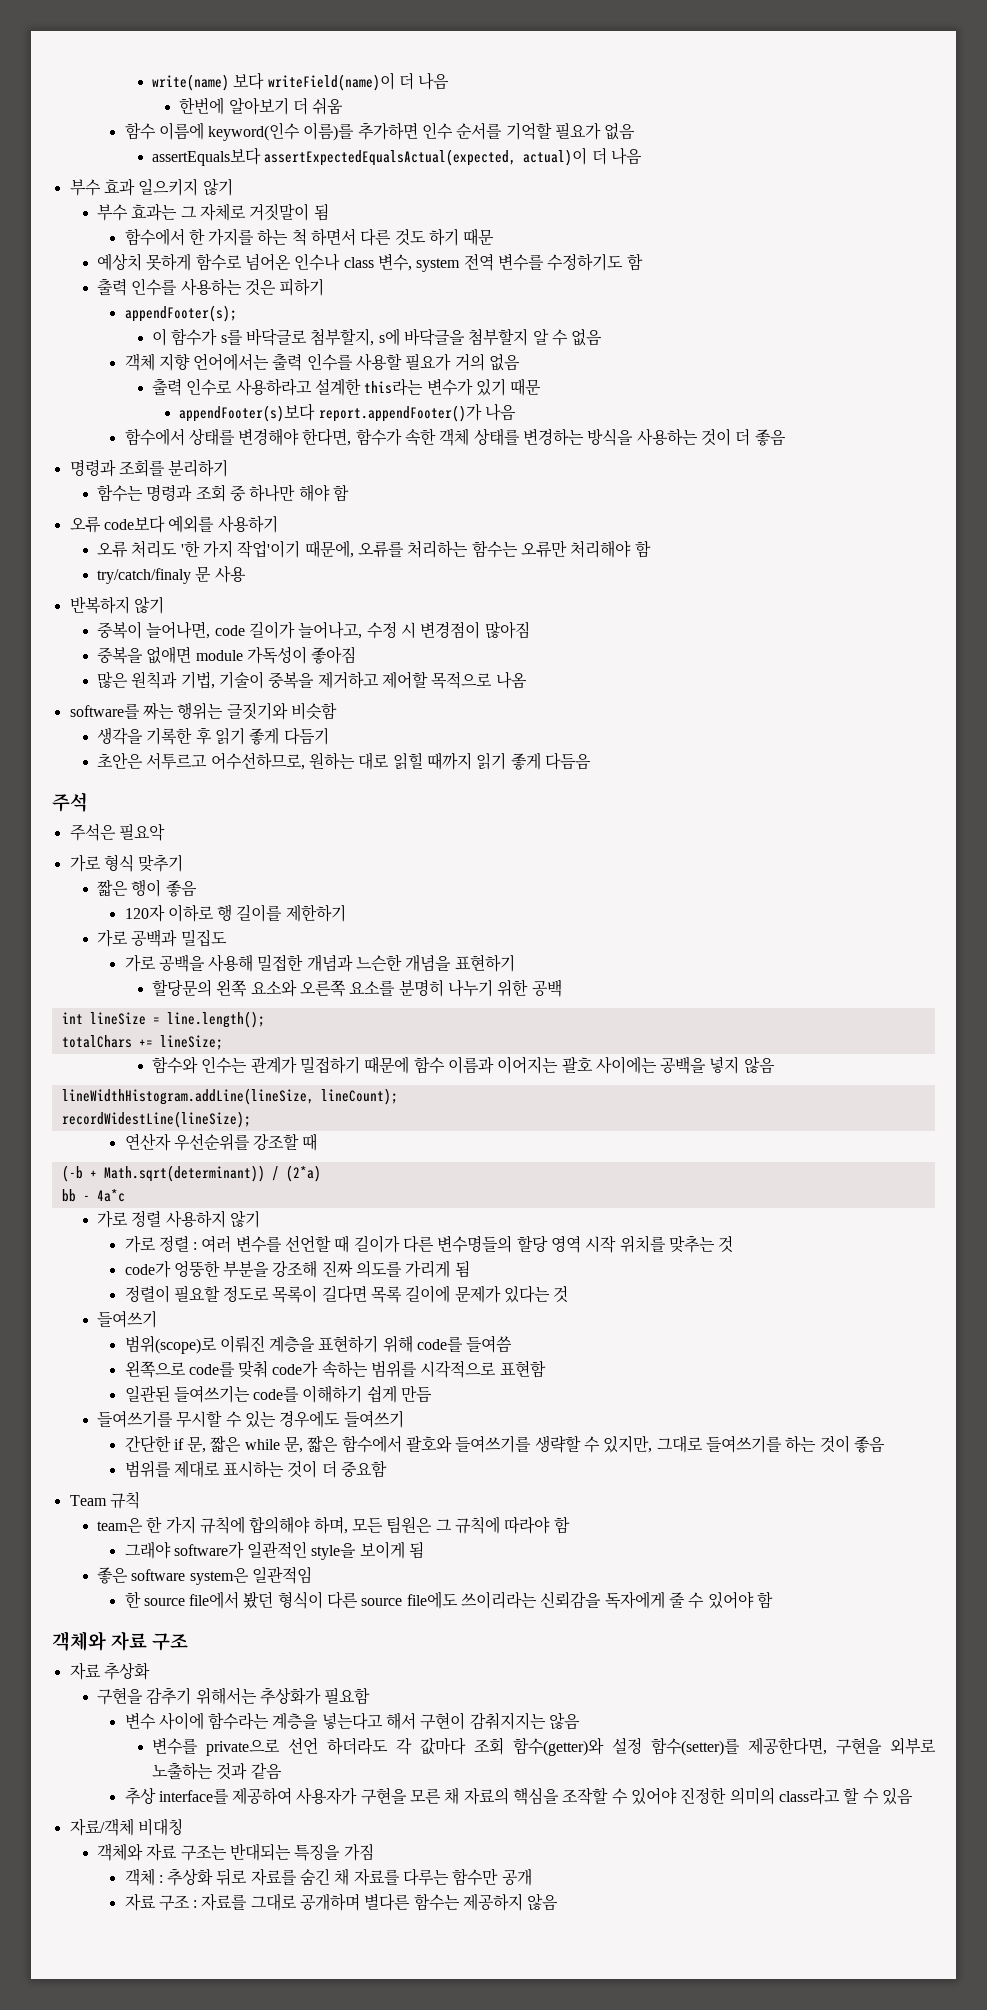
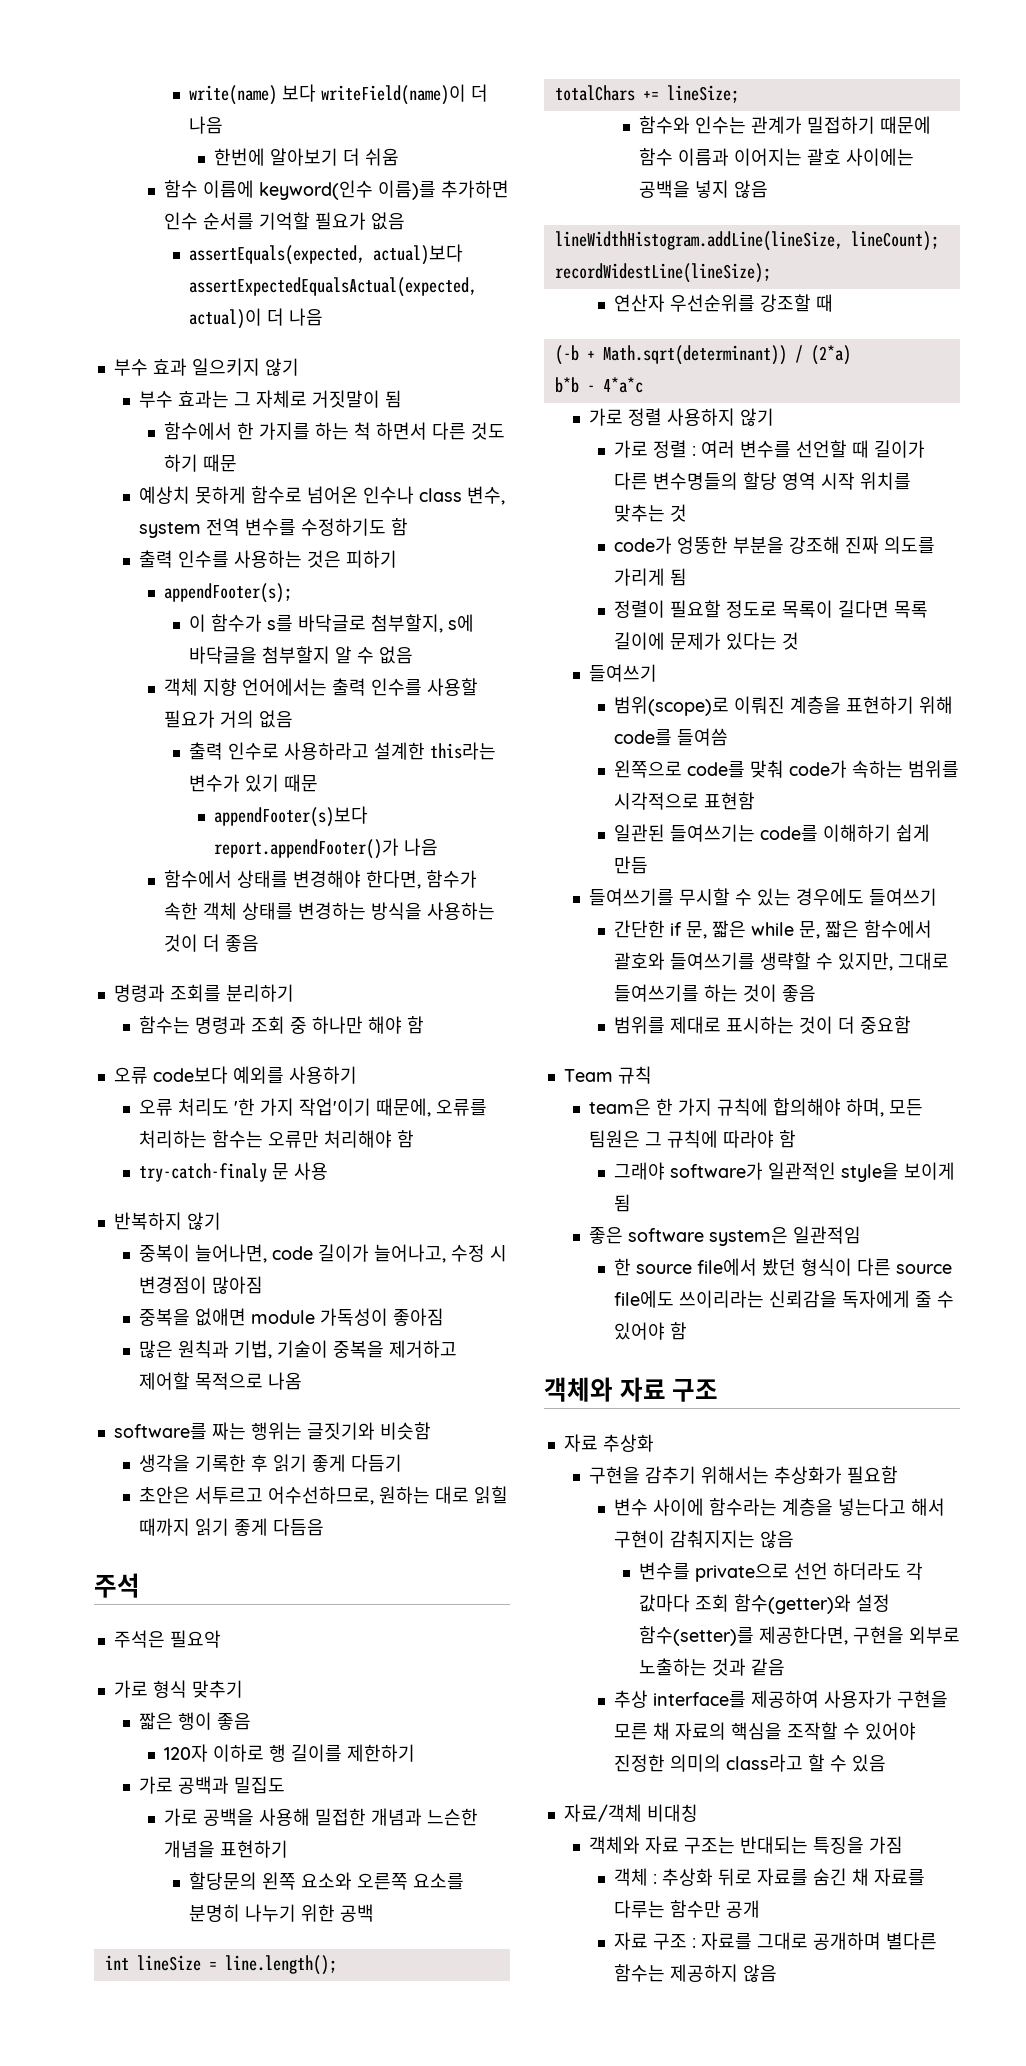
- assertEquals보다 assertExpectedEqualsActual(expected, actual)이 더 나음
+ assertEquals(expected, actual)보다 assertExpectedEqualsActual(expected, actual)이 더 나음
- try/catch/finaly 문 사용
+ try-catch-finaly 문 사용
- bb - 4a*c
+ b*b - 4*a*c

